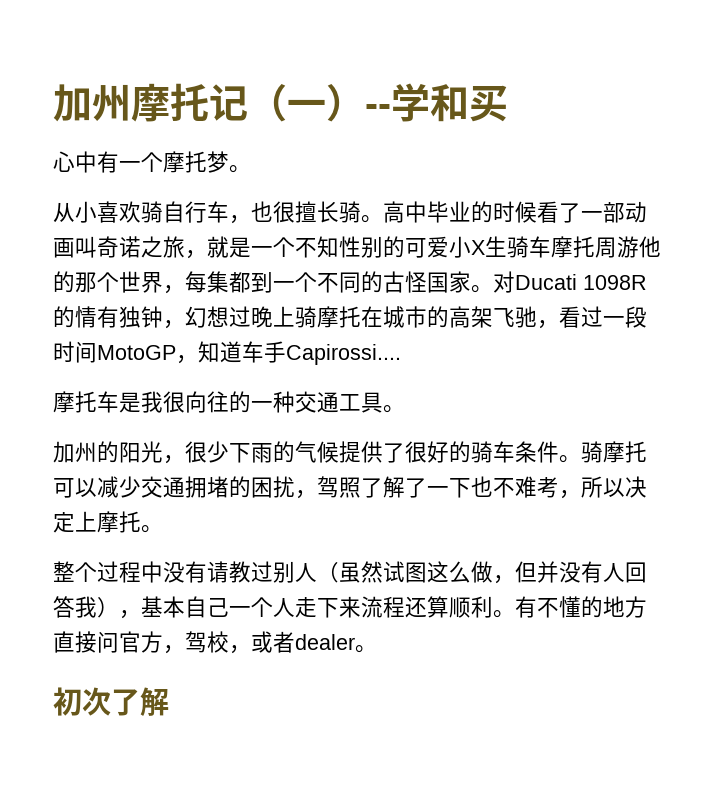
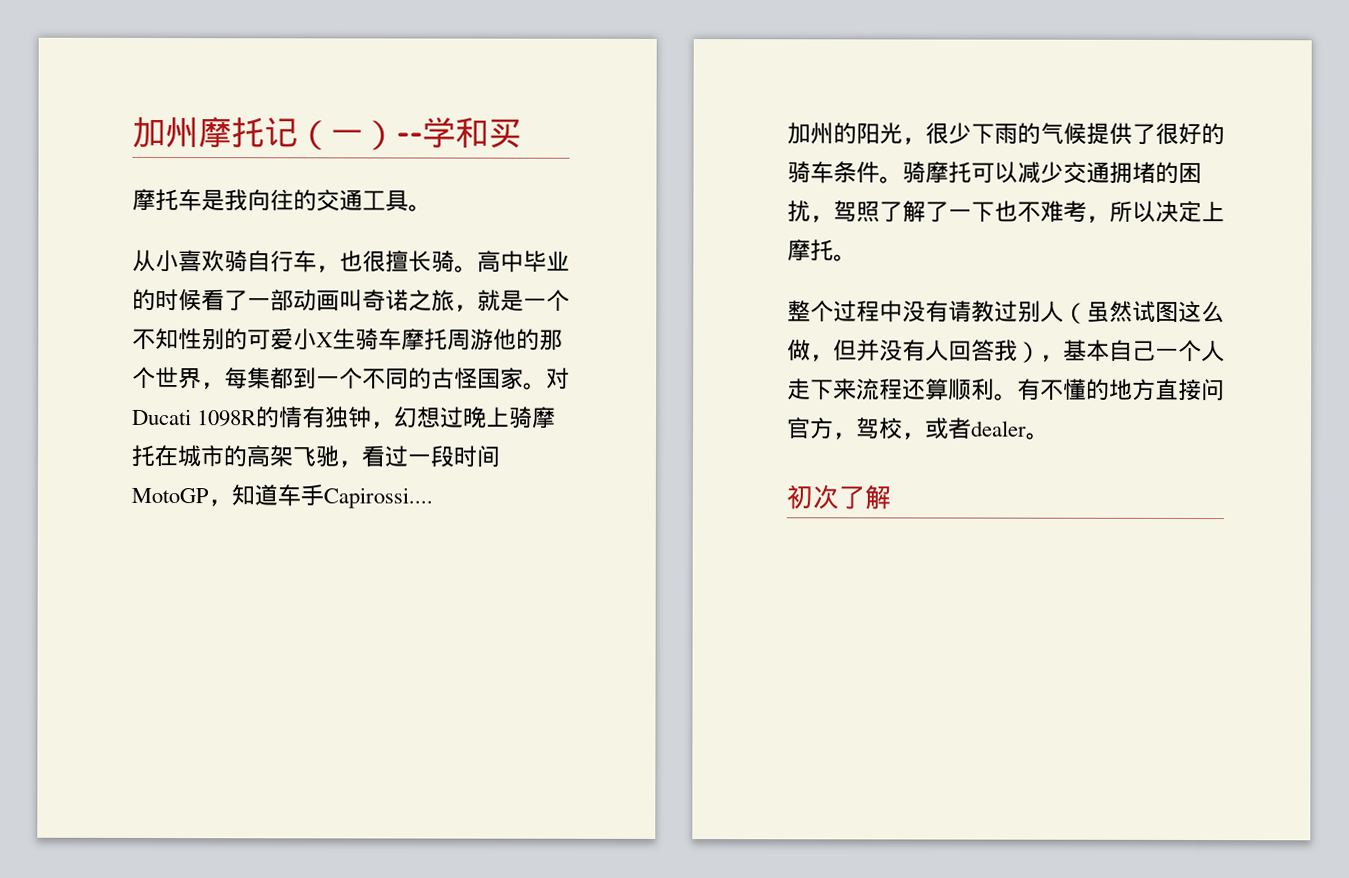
- 心中有一个摩托梦。
+ 摩托车是我向往的交通工具。
- 摩托车是我很向往的一种交通工具。

